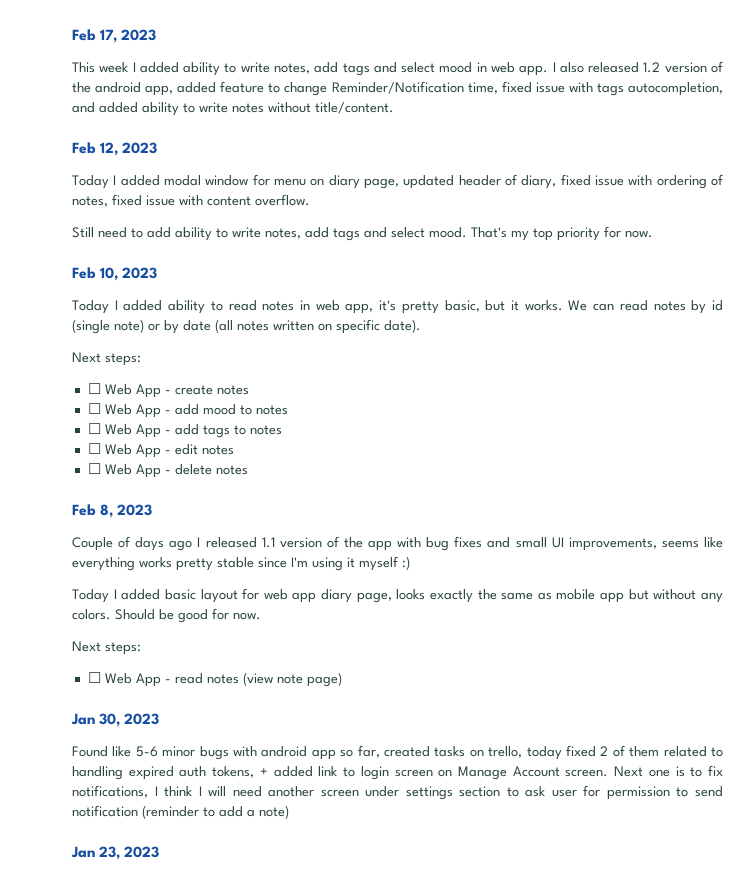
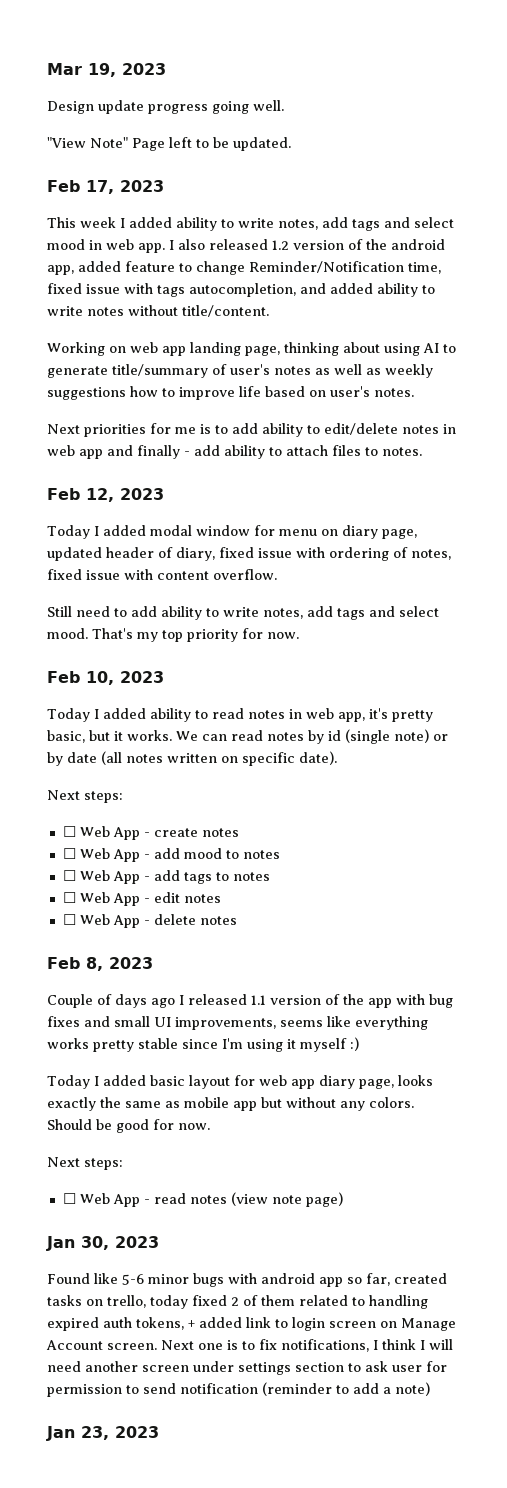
+ Mar 19, 2023
+ Design update progress going well.
+ "View Note" Page left to be updated.
+ Working on web app landing page, thinking about using AI to generate title/summary of user's notes as well as weekly suggestions how to improve life based on user's notes.
+ Next priorities for me is to add ability to edit/delete notes in web app and finally - add ability to attach files to notes.

